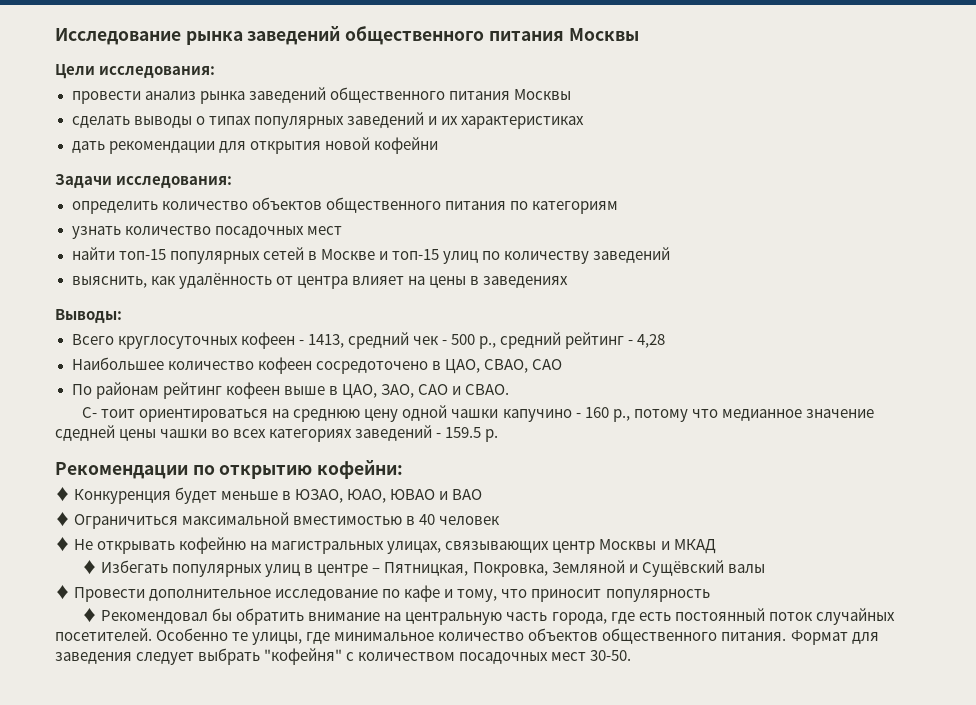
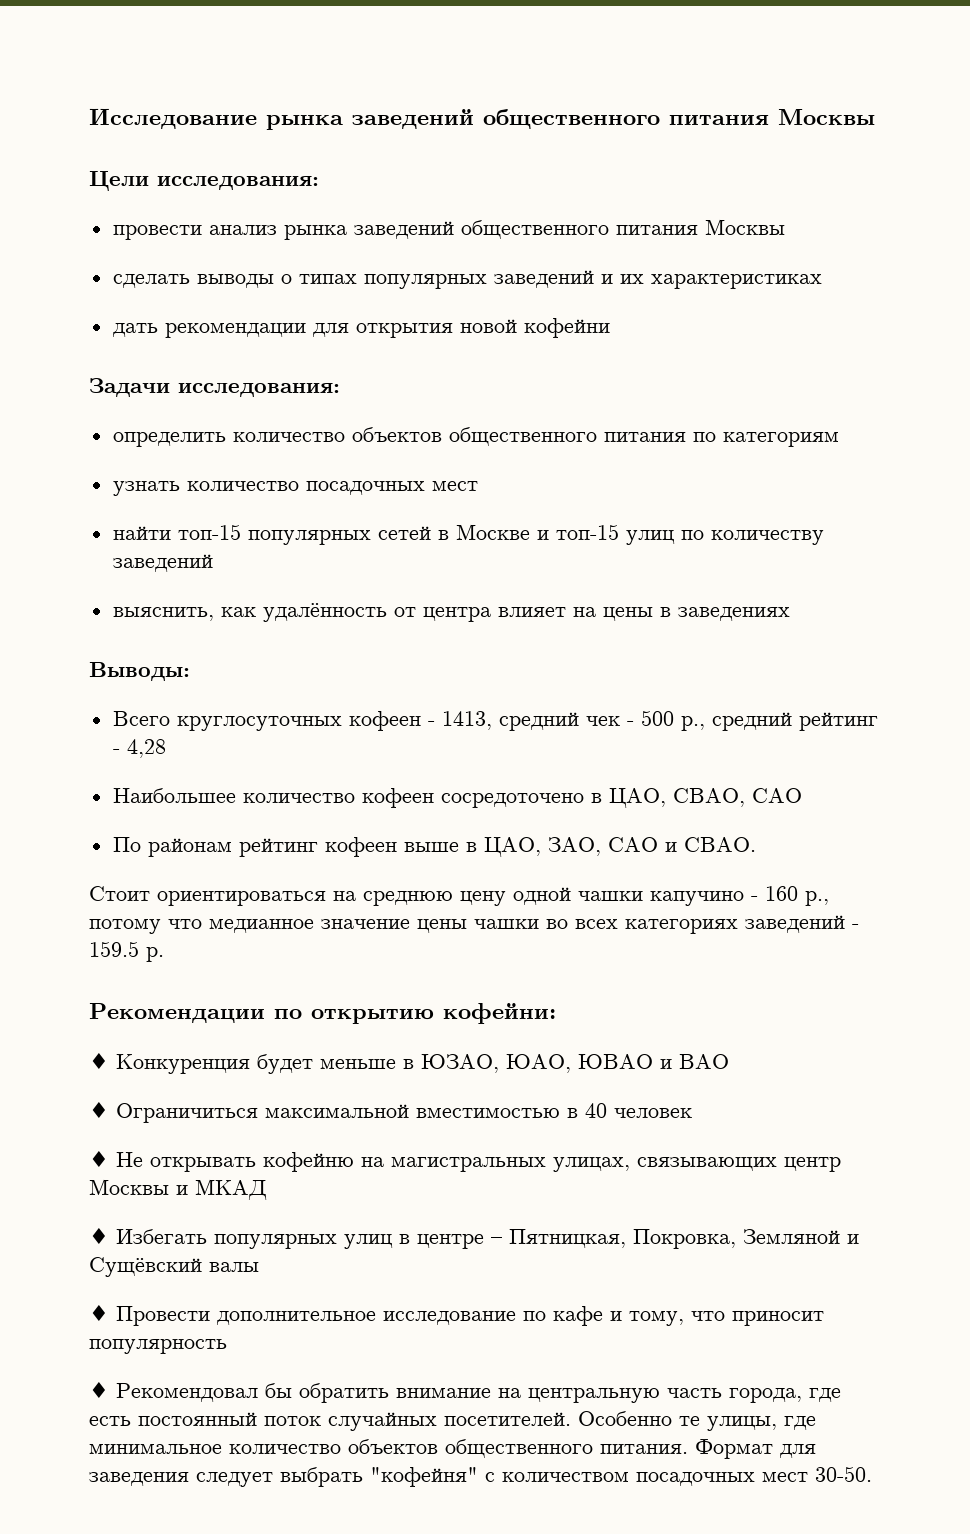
- C- тоит ориентироваться на среднюю цену одной чашки капучино - 160 р., потому что медианное значение сдедней цены чашки во всех категориях заведений - 159.5 р.
+ Cтоит ориентироваться на среднюю цену одной чашки капучино - 160 р., потому что медианное значение цены чашки во всех категориях заведений - 159.5 р.

